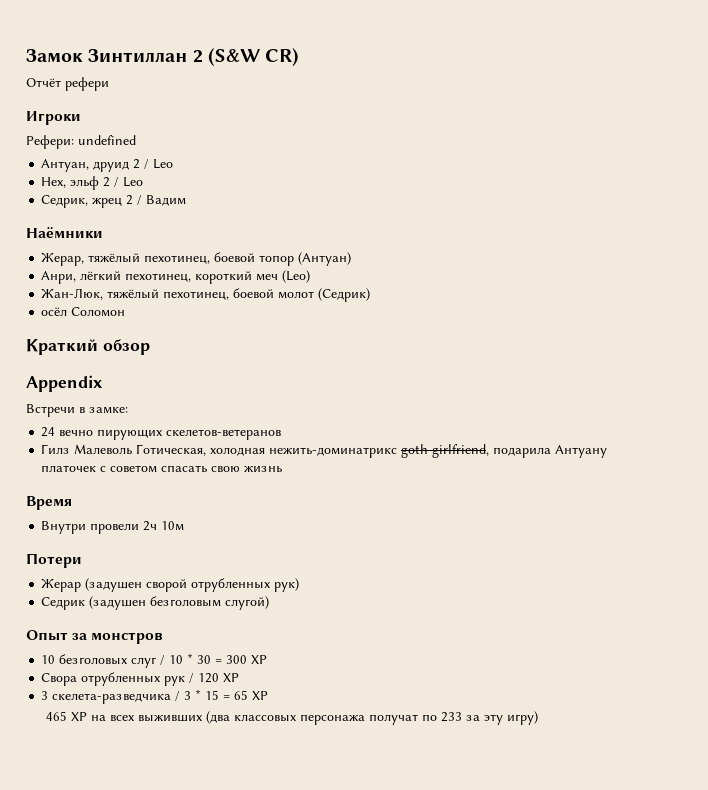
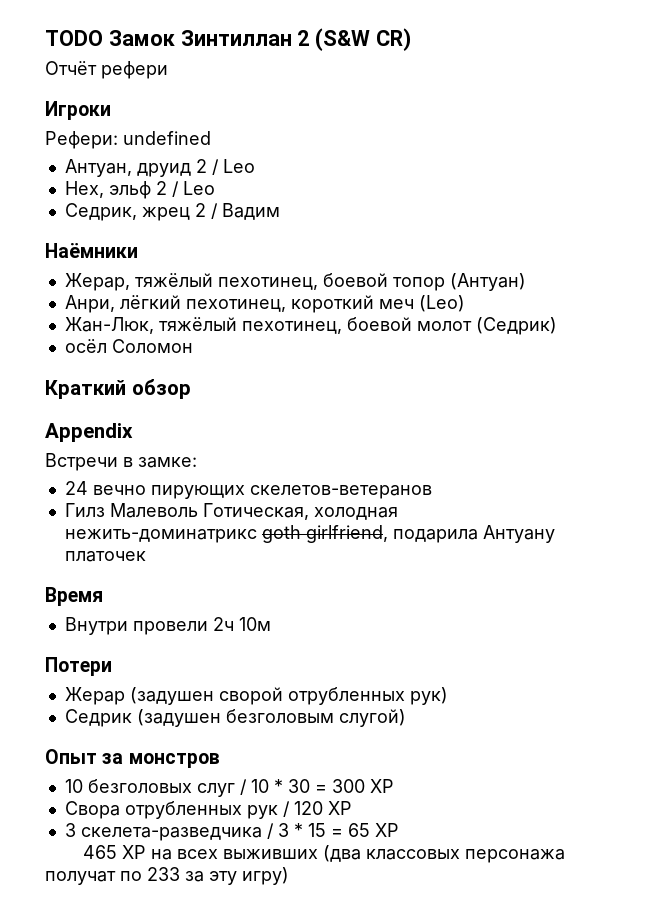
- Замок Зинтиллан 2 (S&W CR)
+ TODO Замок Зинтиллан 2 (S&W CR)
- Гилз Малеволь Готическая, холодная нежить-доминатрикс goth girlfriend, подарила Антуану платочек с советом спасать свою жизнь
+ Гилз Малеволь Готическая, холодная нежить-доминатрикс goth girlfriend, подарила Антуану платочек

